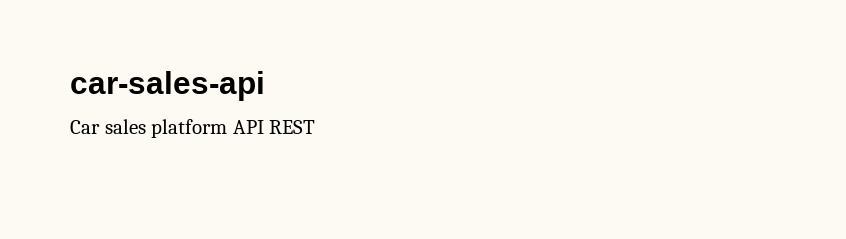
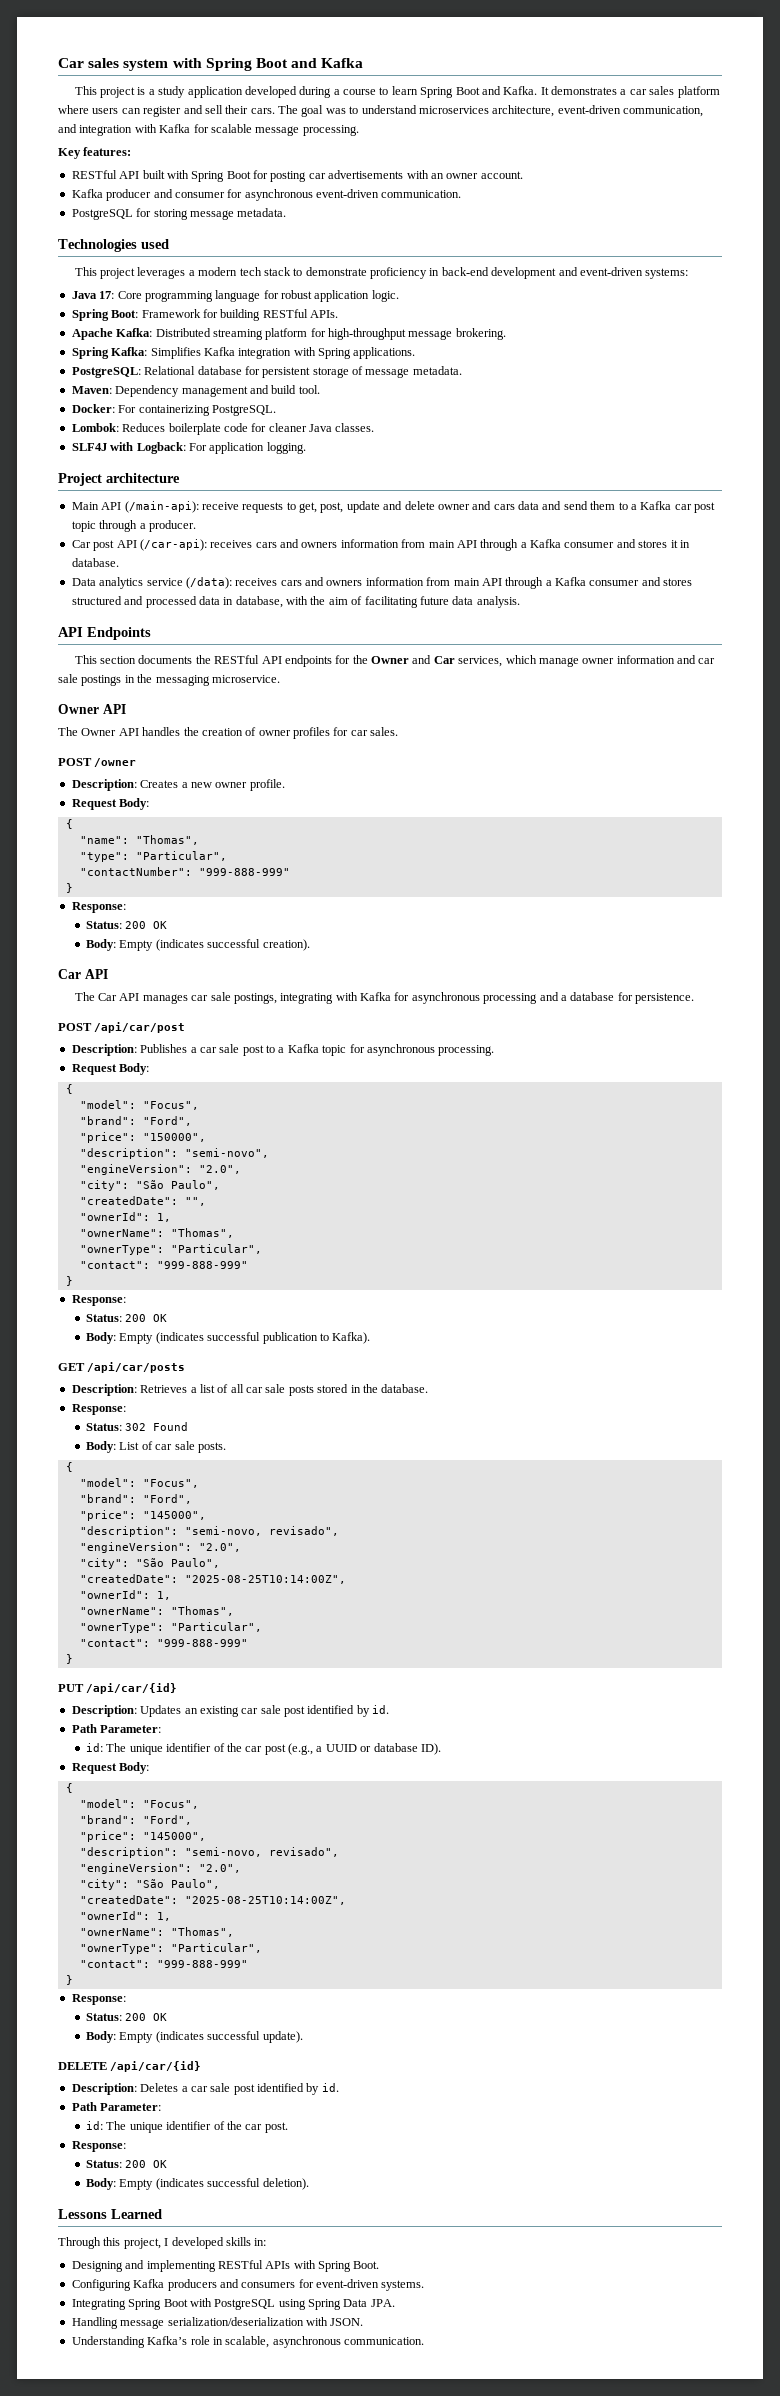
- car-sales-api
- Car sales platform API REST
+ Car sales system with Spring Boot and Kafka
+ This project is a study application developed during a course to learn Spring Boot and Kafka. It demonstrates a car sales platform where users can register and sell their cars. The goal was to understand microservices architecture, event-driven communication, and integration with Kafka for scalable message processing.
+ Key features:
+ RESTful API built with Spring Boot for posting car advertisements with an owner account.
+ Kafka producer and consumer for asynchronous event-driven communication.
+ PostgreSQL for storing message metadata.
+ Technologies used
+ This project leverages a modern tech stack to demonstrate proficiency in back-end development and event-driven systems:
+ Java 17: Core programming language for robust application logic.
+ Spring Boot: Framework for building RESTful APIs.
+ Apache Kafka: Distributed streaming platform for high-throughput message brokering.
+ Spring Kafka: Simplifies Kafka integration with Spring applications.
+ PostgreSQL: Relational database for persistent storage of message metadata.
+ Maven: Dependency management and build tool.
+ Docker: For containerizing PostgreSQL.
+ Lombok: Reduces boilerplate code for cleaner Java classes.
+ SLF4J with Logback: For application logging.
+ Project architecture
+ Main API (/main-api): receive requests to get, post, update and delete owner and cars data and send them to a Kafka car post topic through a producer.
+ Car post API (/car-api): receives cars and owners information from main API through a Kafka consumer and stores it in database.
+ Data analytics service (/data): receives cars and owners information from main API through a Kafka consumer and stores structured and processed data in database, with the aim of facilitating future data analysis.
+ API Endpoints
+ This section documents the RESTful API endpoints for the Owner and Car services, which manage owner information and car sale postings in the messaging microservice.
+ Owner API
+ The Owner API handles the creation of owner profiles for car sales.
+ POST /owner
+ Description: Creates a new owner profile.
+ Request Body:
+ {
+ "name": "Thomas",
+ "type": "Particular",
+ "contactNumber": "999-888-999"
+ }
+ Response:
+ Status: 200 OK
+ Body: Empty (indicates successful creation).
+ Car API
+ The Car API manages car sale postings, integrating with Kafka for asynchronous processing and a database for persistence.
+ POST /api/car/post
+ Description: Publishes a car sale post to a Kafka topic for asynchronous processing.
+ Request Body:
+ {
+ "model": "Focus",
+ "brand": "Ford",
+ "price": "150000",
+ "description": "semi-novo",
+ "engineVersion": "2.0",
+ "city": "São Paulo",
+ "createdDate": "",
+ "ownerId": 1,
+ "ownerName": "Thomas",
+ "ownerType": "Particular",
+ "contact": "999-888-999"
+ }
+ Response:
+ Status: 200 OK
+ Body: Empty (indicates successful publication to Kafka).
+ GET /api/car/posts
+ Description: Retrieves a list of all car sale posts stored in the database.
+ Response:
+ Status: 302 Found
+ Body: List of car sale posts.
+ {
+ "model": "Focus",
+ "brand": "Ford",
+ "price": "145000",
+ "description": "semi-novo, revisado",
+ "engineVersion": "2.0",
+ "city": "São Paulo",
+ "createdDate": "2025-08-25T10:14:00Z",
+ "ownerId": 1,
+ "ownerName": "Thomas",
+ "ownerType": "Particular",
+ "contact": "999-888-999"
+ }
+ PUT /api/car/{id}
+ Description: Updates an existing car sale post identified by id.
+ Path Parameter:
+ id: The unique identifier of the car post (e.g., a UUID or database ID).
+ Request Body:
+ {
+ "model": "Focus",
+ "brand": "Ford",
+ "price": "145000",
+ "description": "semi-novo, revisado",
+ "engineVersion": "2.0",
+ "city": "São Paulo",
+ "createdDate": "2025-08-25T10:14:00Z",
+ "ownerId": 1,
+ "ownerName": "Thomas",
+ "ownerType": "Particular",
+ "contact": "999-888-999"
+ }
+ Response:
+ Status: 200 OK
+ Body: Empty (indicates successful update).
+ DELETE /api/car/{id}
+ Description: Deletes a car sale post identified by id.
+ Path Parameter:
+ id: The unique identifier of the car post.
+ Response:
+ Status: 200 OK
+ Body: Empty (indicates successful deletion).
+ Lessons Learned
+ Through this project, I developed skills in:
+ Designing and implementing RESTful APIs with Spring Boot.
+ Configuring Kafka producers and consumers for event-driven systems.
+ Integrating Spring Boot with PostgreSQL using Spring Data JPA.
+ Handling message serialization/deserialization with JSON.
+ Understanding Kafka’s role in scalable, asynchronous communication.

